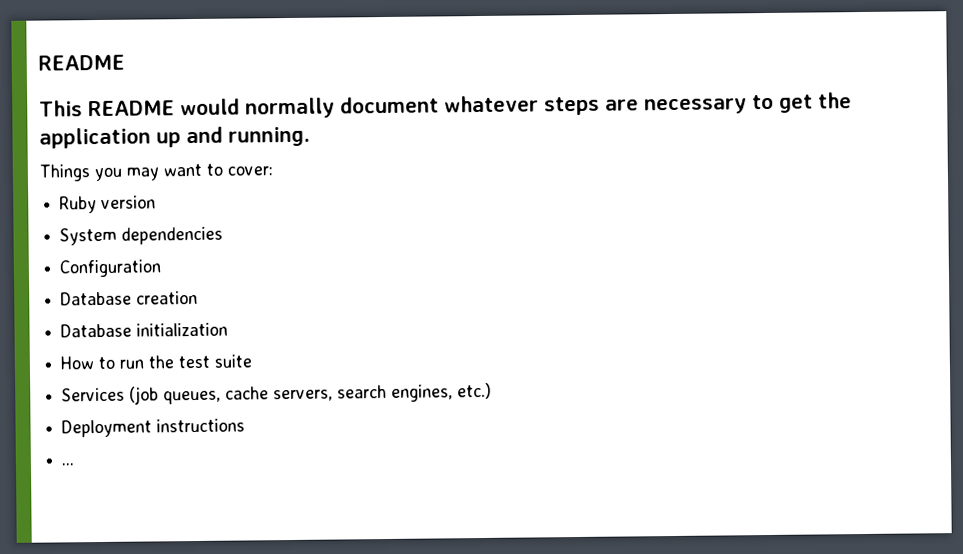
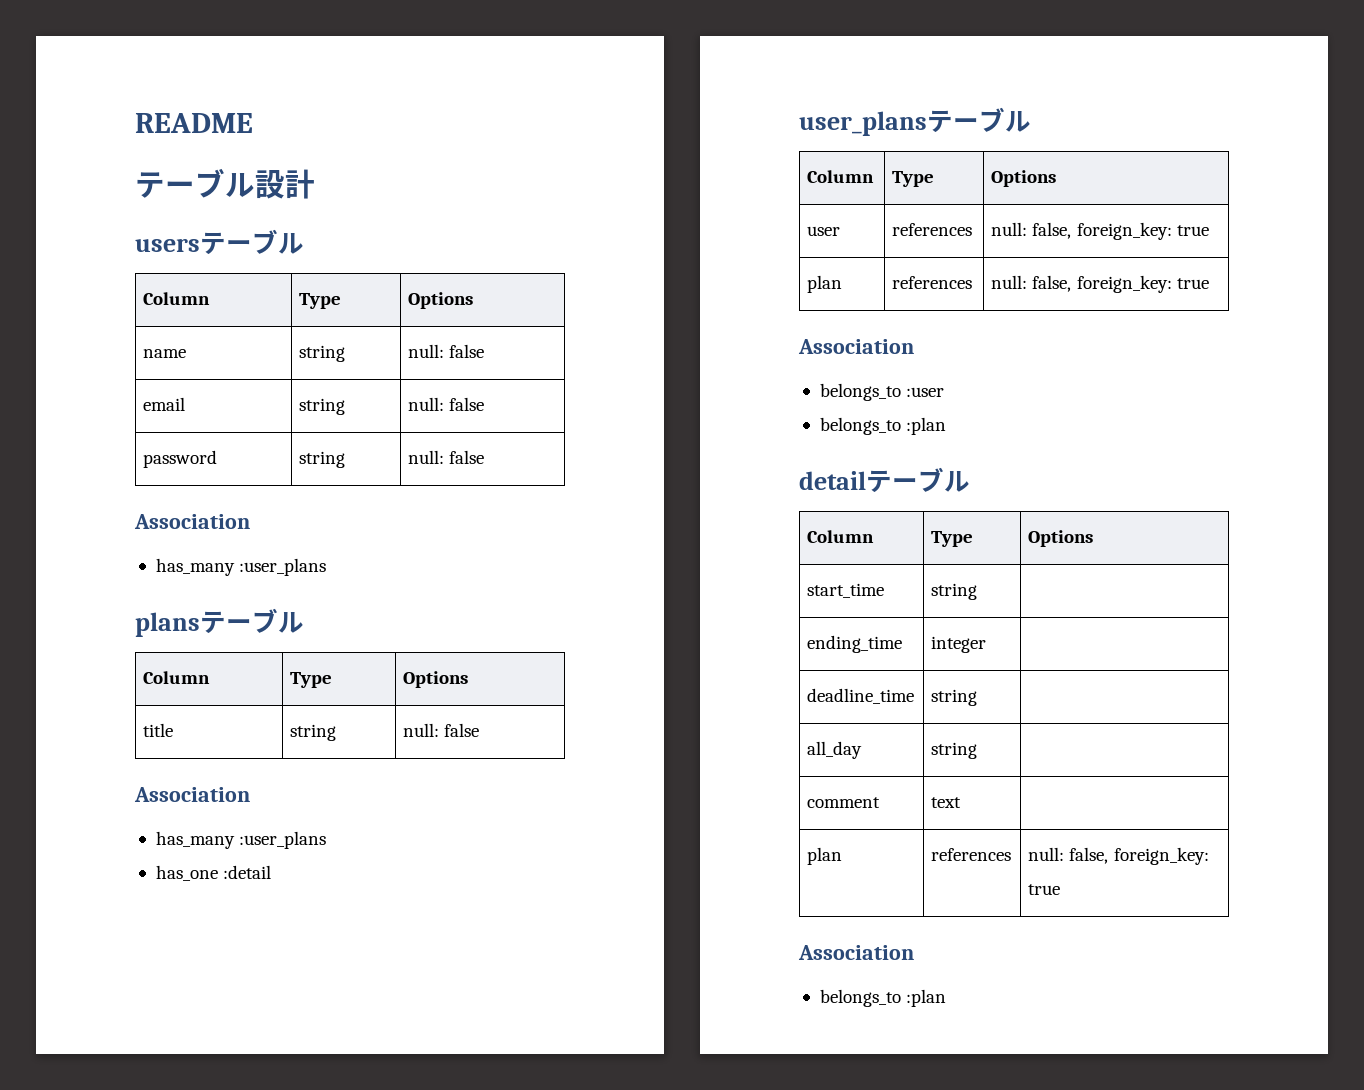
- This README would normally document whatever steps are necessary to get the application up and running.
- Things you may want to cover:
- Ruby version
- System dependencies
- Configuration
- Database creation
- Database initialization
- How to run the test suite
- Services (job queues, cache servers, search engines, etc.)
- Deployment instructions
- ...
+ テーブル設計
+ usersテーブル
+ Column | Type | Options
+ name | string | null: false
+ email | string | null: false
+ password | string | null: false
+ Association
+ has_many :user_plans
+ plansテーブル
+ Column | Type | Options
+ title | string | null: false
+ Association
+ has_many :user_plans
+ has_one :detail
+ user_plansテーブル
+ Column | Type | Options
+ user | references | null: false, foreign_key: true
+ plan | references | null: false, foreign_key: true
+ Association
+ belongs_to :user
+ belongs_to :plan
+ detailテーブル
+ Column | Type | Options
+ start_time | string |
+ ending_time | integer |
+ deadline_time | string |
+ all_day | string |
+ comment | text |
+ plan | references | null: false, foreign_key: true
+ Association
+ belongs_to :plan

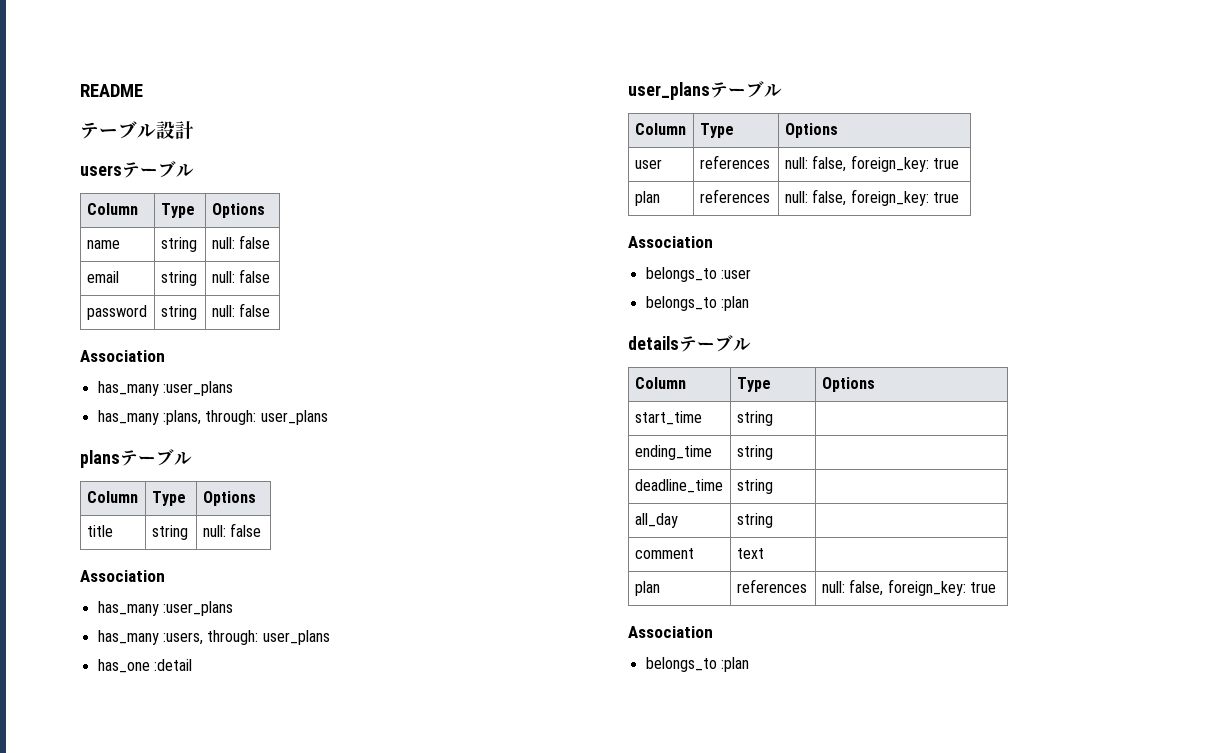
+ has_many :plans, through: user_plans
+ has_many :users, through: user_plans
- detailテーブル
+ detailsテーブル
- ending_time | integer |
+ ending_time | string |

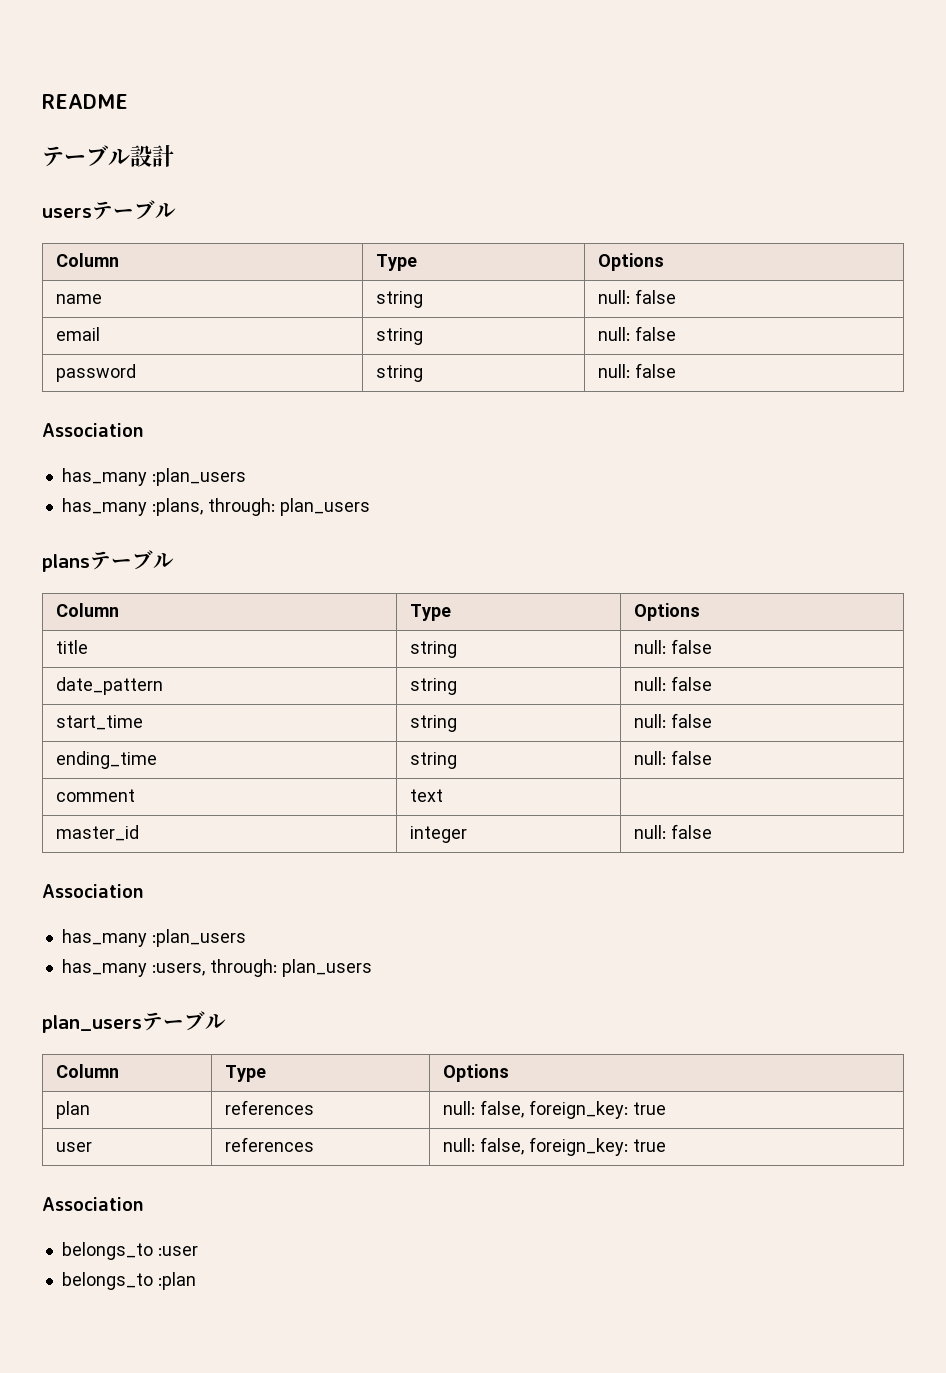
  password | string | null: false
  Association
- has_many :user_plans
+ has_many :plan_users
- has_many :plans, through: user_plans
+ has_many :plans, through: plan_users
  title | string | null: false
+ date_pattern | string | null: false
+ start_time | string | null: false
+ ending_time | string | null: false
+ comment | text |
+ master_id | integer | null: false
  Association
- has_many :user_plans
+ has_many :plan_users
- has_many :users, through: user_plans
- has_one :detail
- user_plansテーブル
+ has_many :users, through: plan_users
+ plan_usersテーブル
  Column | Type | Options
+ plan | references | null: false, foreign_key: true
  user | references | null: false, foreign_key: true
- plan | references | null: false, foreign_key: true
- detailsテーブル
- Column | Type | Options
- start_time | string |
- ending_time | string |
- deadline_time | string |
- all_day | string |
- comment | text |
- plan | references | null: false, foreign_key: true
- Association
- belongs_to :plan

